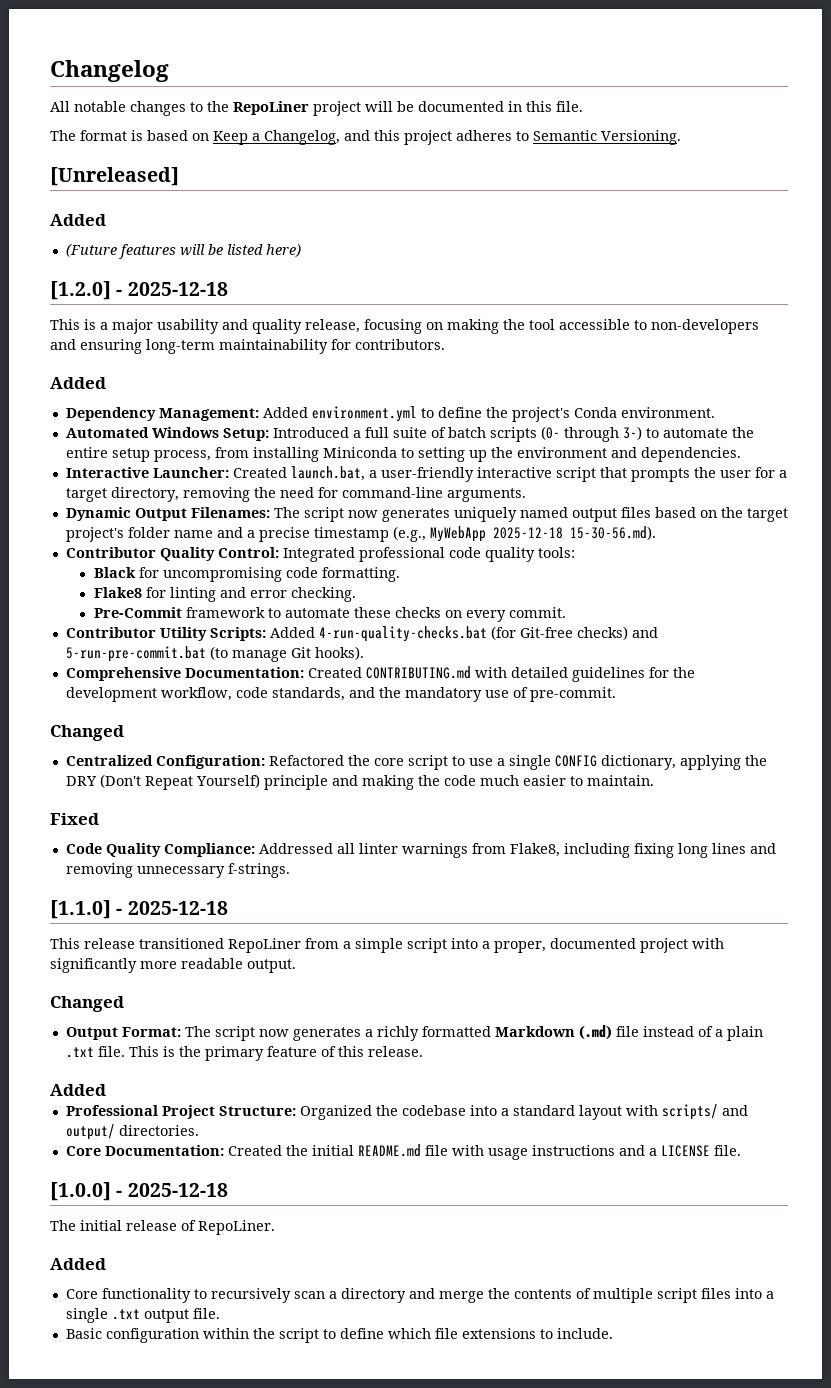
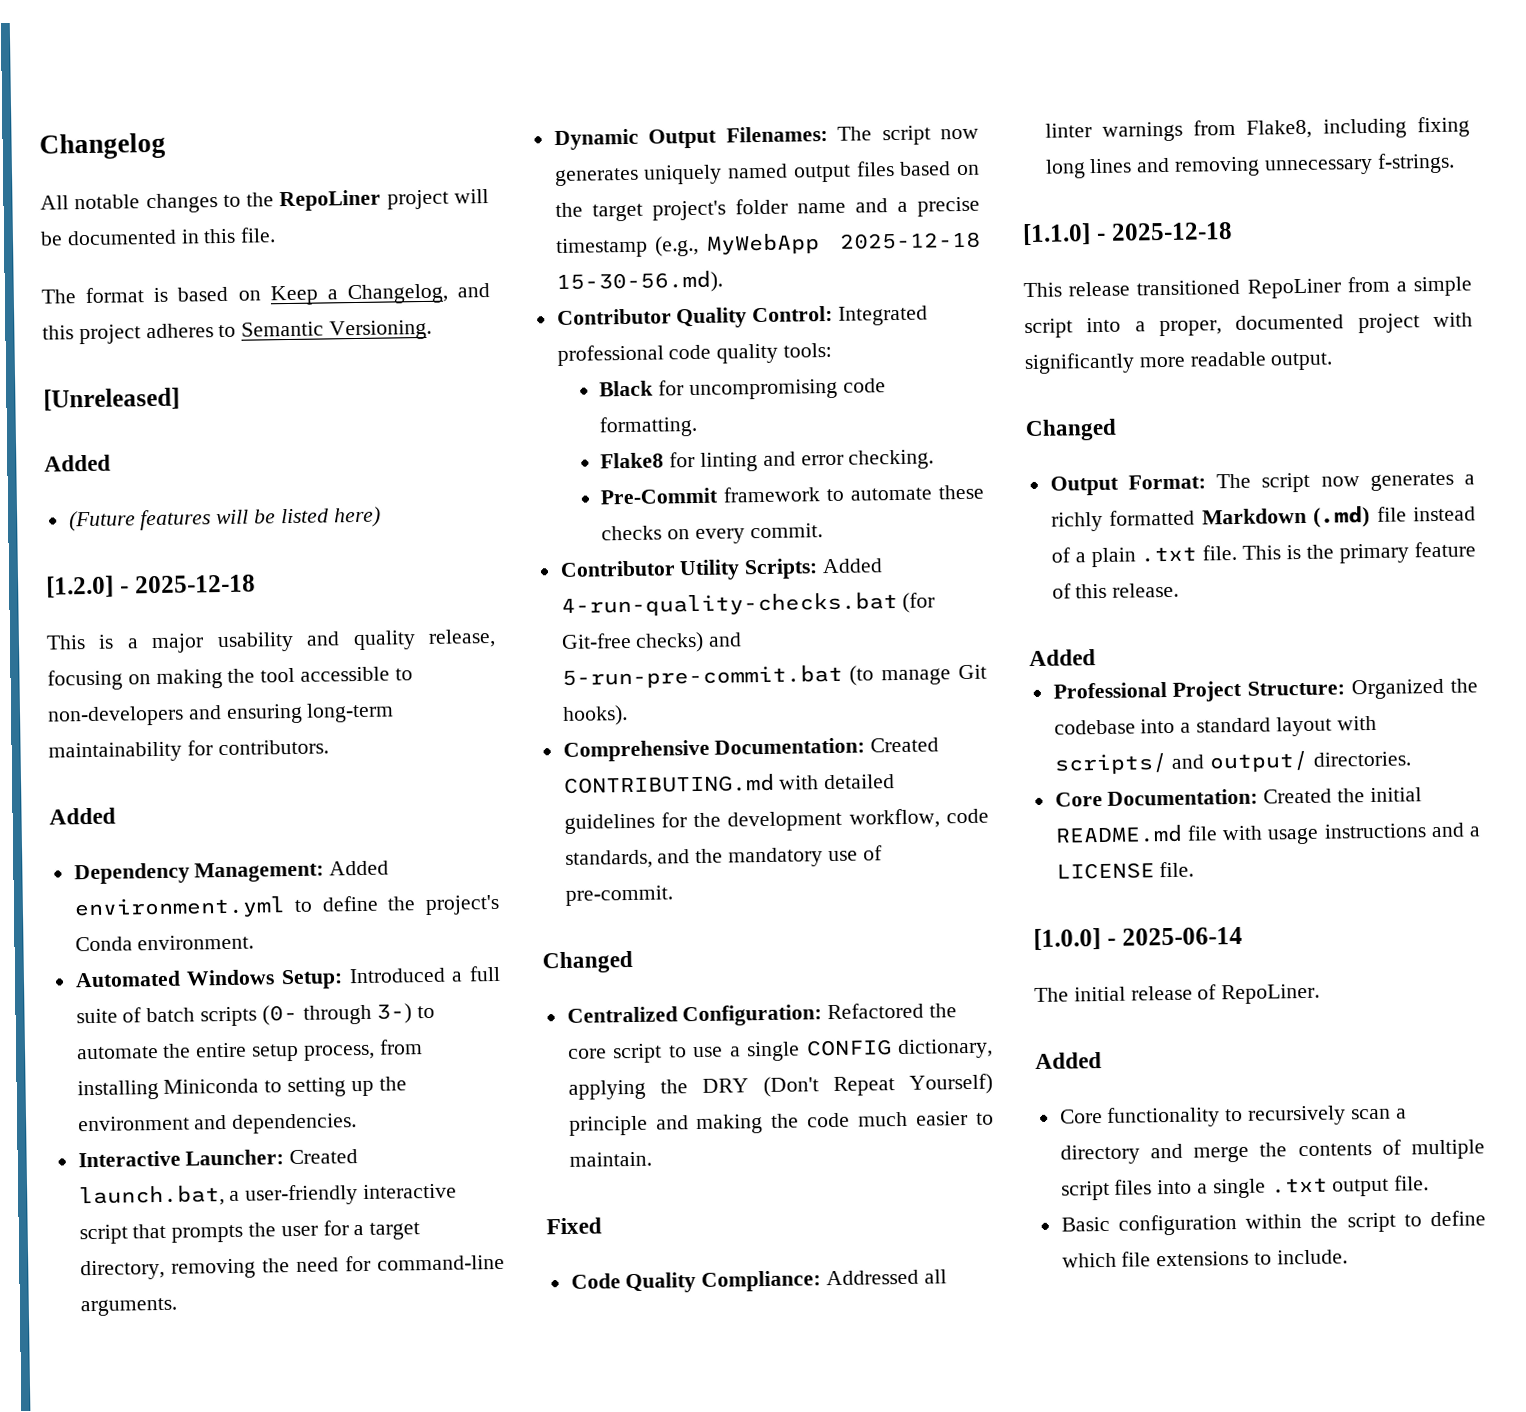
- [1.0.0] - 2025-12-18
+ [1.0.0] - 2025-06-14

